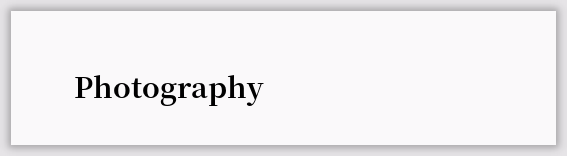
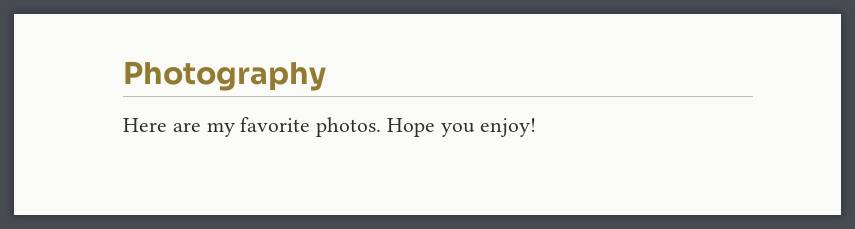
+ Here are my favorite photos. Hope you enjoy!

